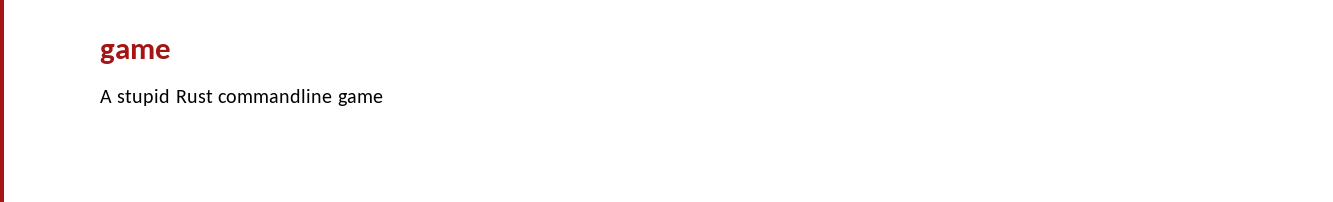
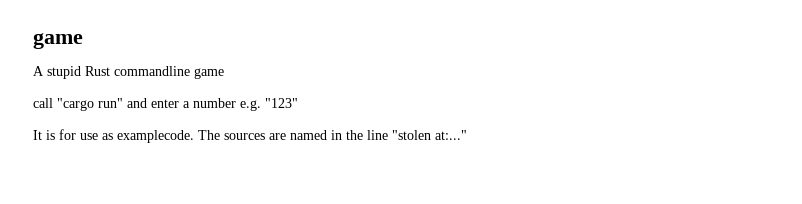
+ call "cargo run" and enter a number e.g. "123"
+ It is for use as examplecode. The sources are named in the line "stolen at:..."

